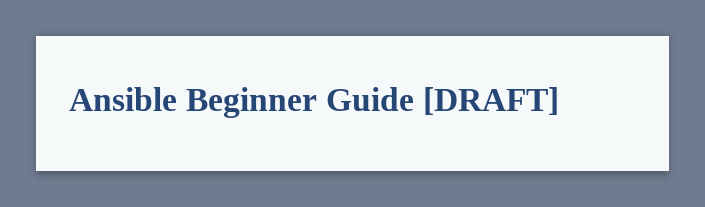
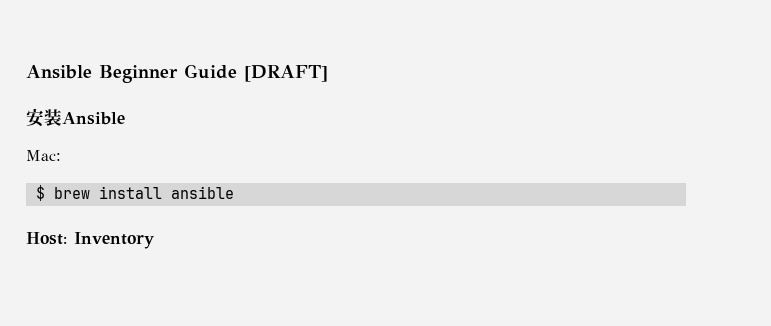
+ 安装Ansible
+ Mac:
+ $ brew install ansible
+ Host: Inventory

